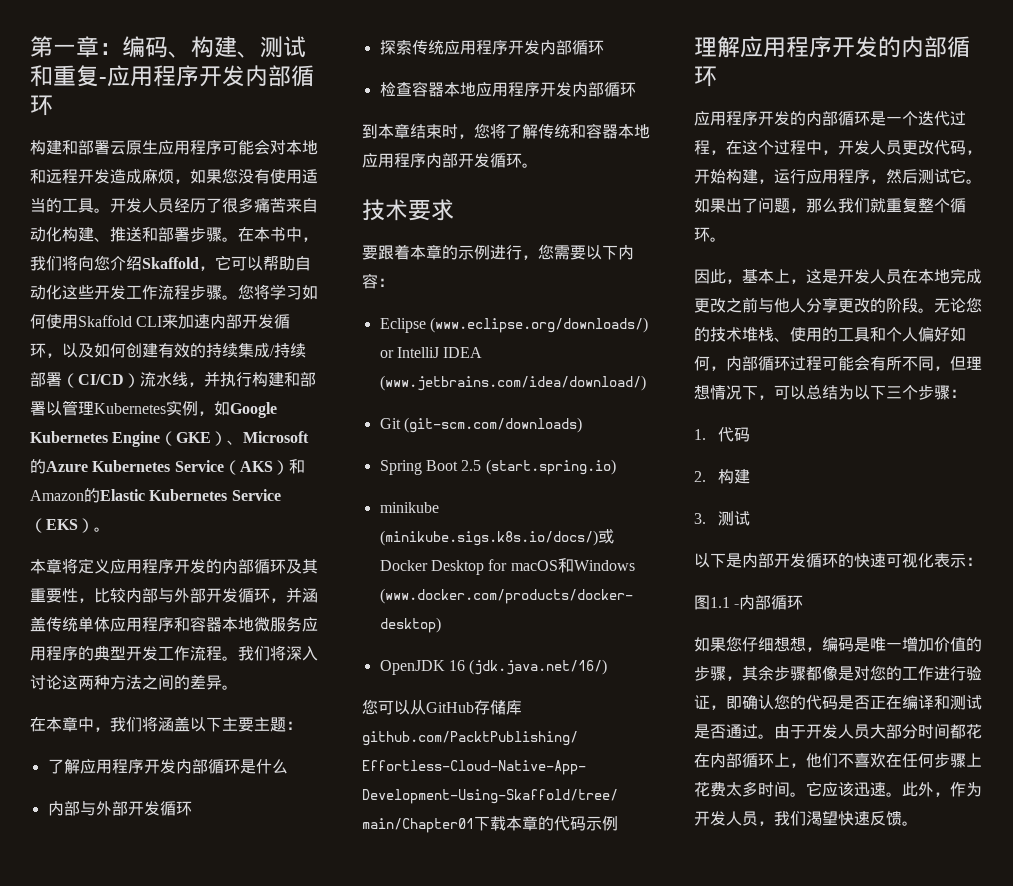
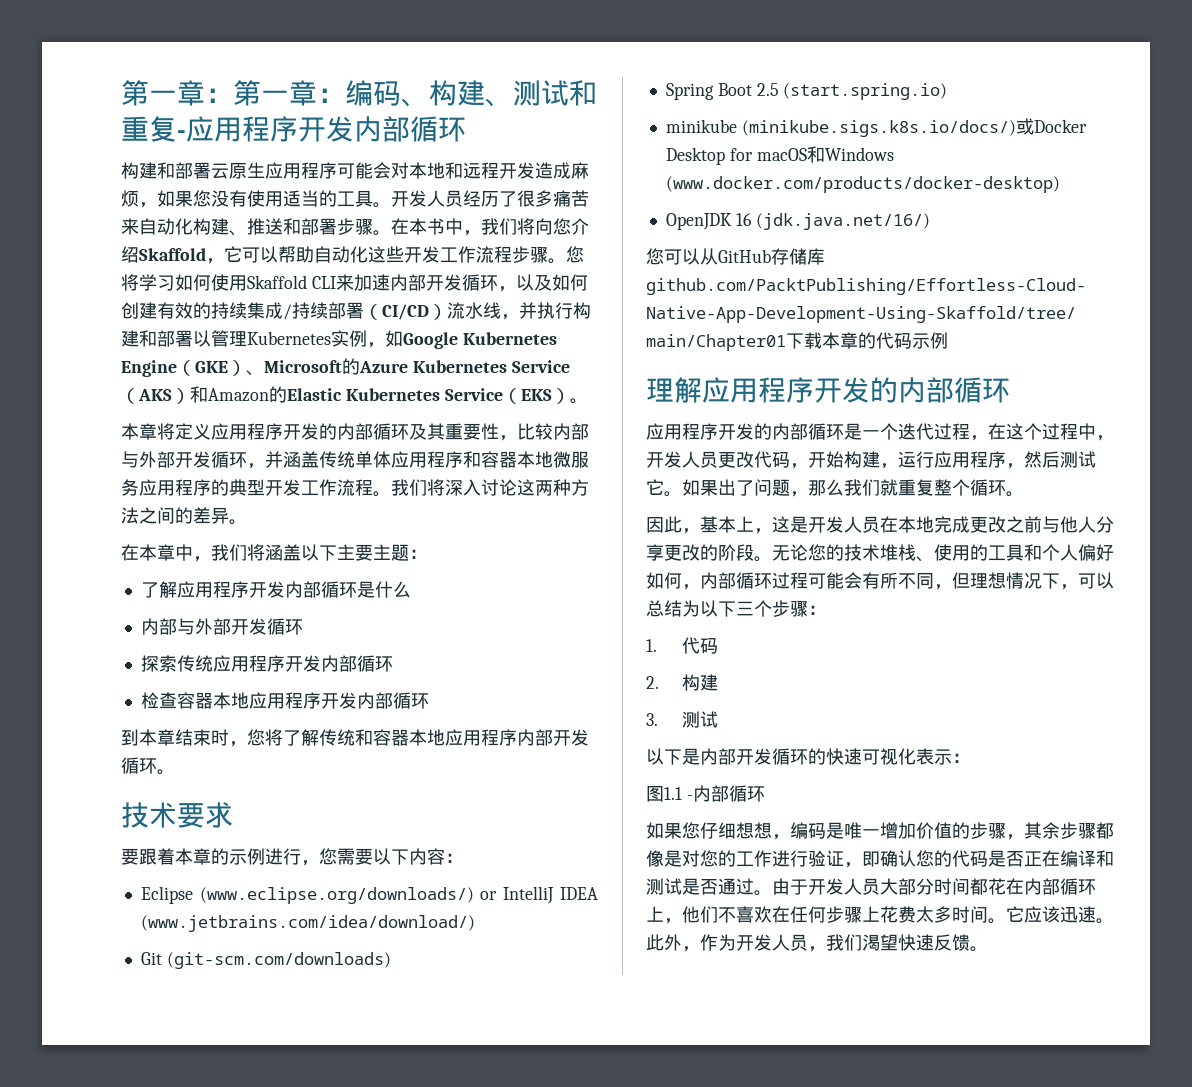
- 第一章：编码、构建、测试和重复-应用程序开发内部循环
+ 第一章：第一章：编码、构建、测试和重复-应用程序开发内部循环

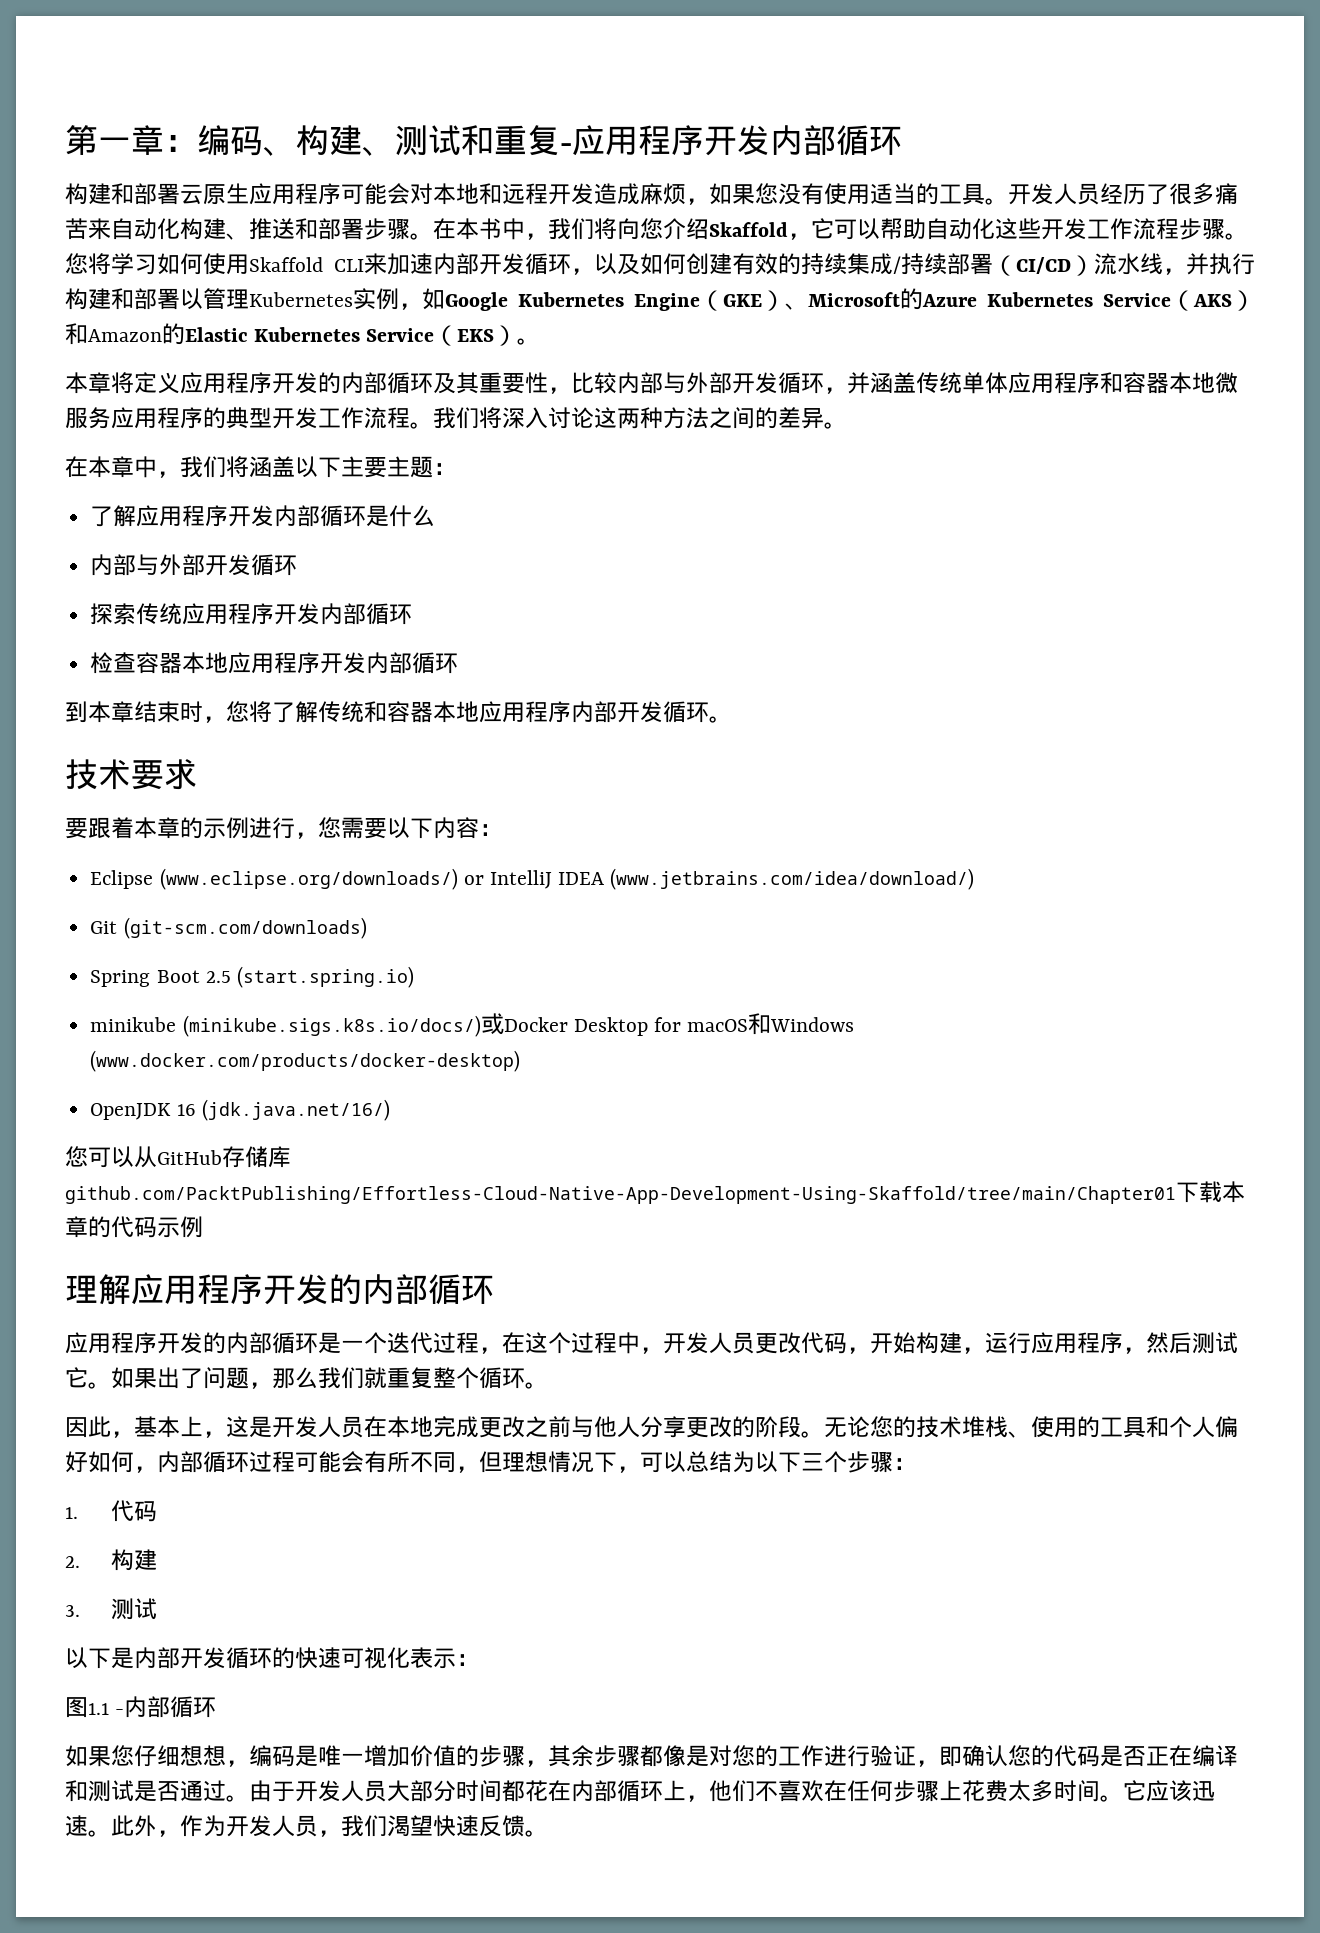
- 第一章：第一章：编码、构建、测试和重复-应用程序开发内部循环
+ 第一章：编码、构建、测试和重复-应用程序开发内部循环

